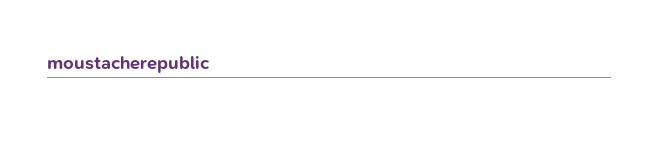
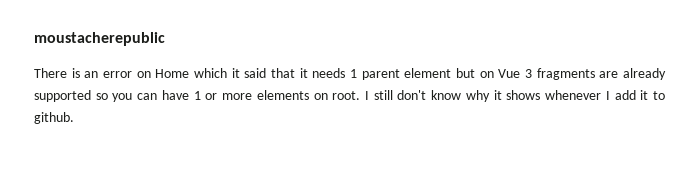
+ There is an error on Home which it said that it needs 1 parent element but on Vue 3 fragments are already supported so you can have 1 or more elements on root. I still don't know why it shows whenever I add it to github.

